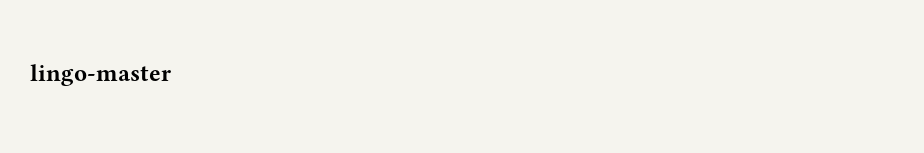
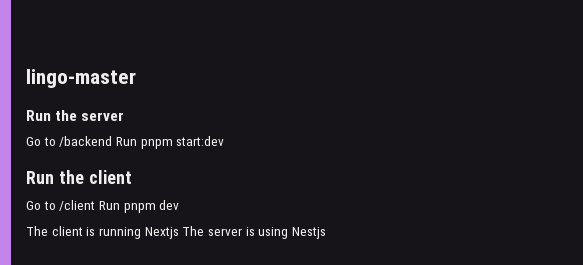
+ Run the server
+ Go to /backend Run pnpm start:dev
+ Run the client
+ Go to /client Run pnpm dev
+ The client is running Nextjs The server is using Nestjs

